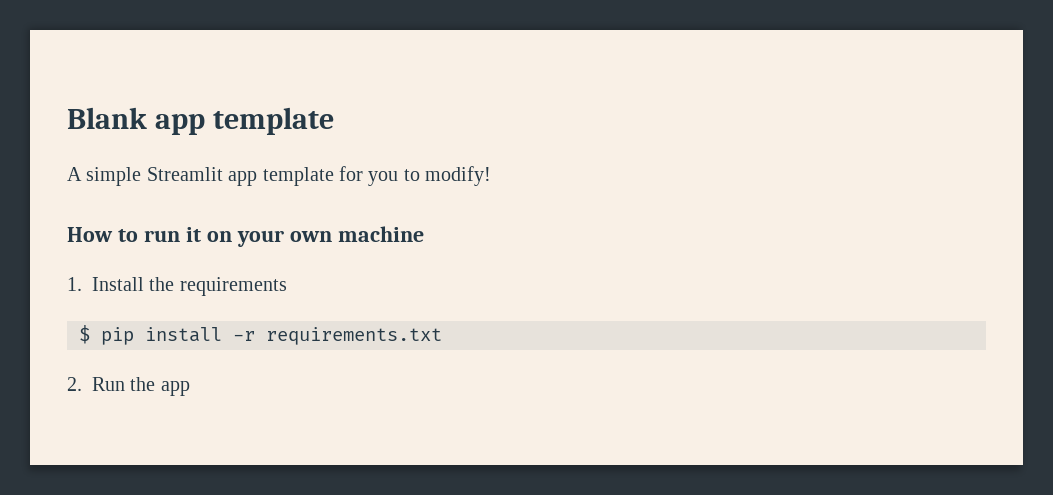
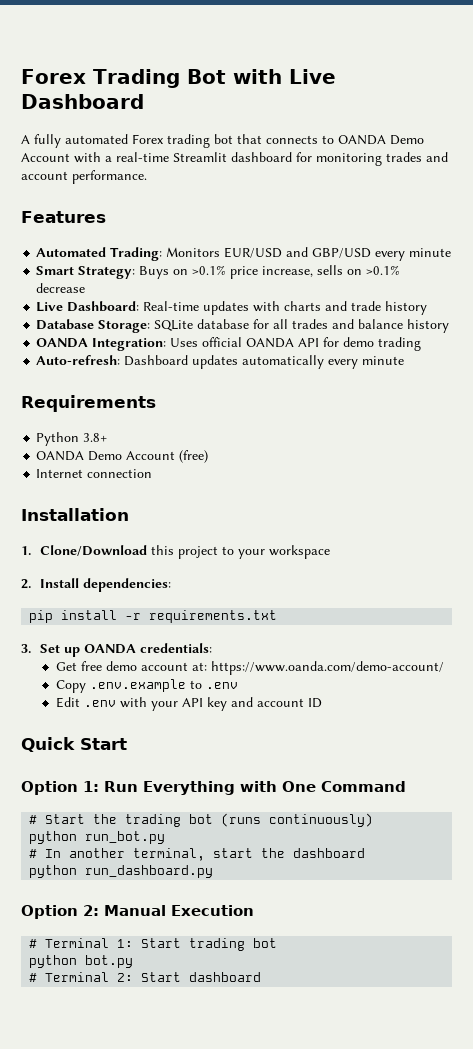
- Blank app template
- A simple Streamlit app template for you to modify!
- How to run it on your own machine
- 1. Install the requirements
- $ pip install -r requirements.txt
- 2. Run the app
+ Forex Trading Bot with Live Dashboard
+ A fully automated Forex trading bot that connects to OANDA Demo Account with a real-time Streamlit dashboard for monitoring trades and account performance.
+ Features
+ Automated Trading: Monitors EUR/USD and GBP/USD every minute
+ Smart Strategy: Buys on >0.1% price increase, sells on >0.1% decrease
+ Live Dashboard: Real-time updates with charts and trade history
+ Database Storage: SQLite database for all trades and balance history
+ OANDA Integration: Uses official OANDA API for demo trading
+ Auto-refresh: Dashboard updates automatically every minute
+ Requirements
+ Python 3.8+
+ OANDA Demo Account (free)
+ Internet connection
+ Installation
+ 1. Clone/Download this project to your workspace
+ 2. Install dependencies:
+ pip install -r requirements.txt
+ 3. Set up OANDA credentials:
+ Get free demo account at: https://www.oanda.com/demo-account/
+ Copy .env.example to .env
+ Edit .env with your API key and account ID
+ Quick Start
+ Option 1: Run Everything with One Command
+ # Start the trading bot (runs continuously)
+ python run_bot.py
+ # In another terminal, start the dashboard
+ python run_dashboard.py
+ Option 2: Manual Execution
+ # Terminal 1: Start trading bot
+ python bot.py
+ # Terminal 2: Start dashboard

